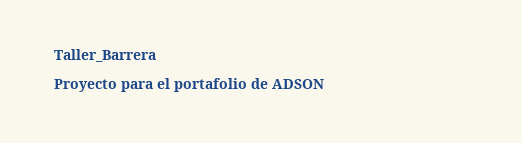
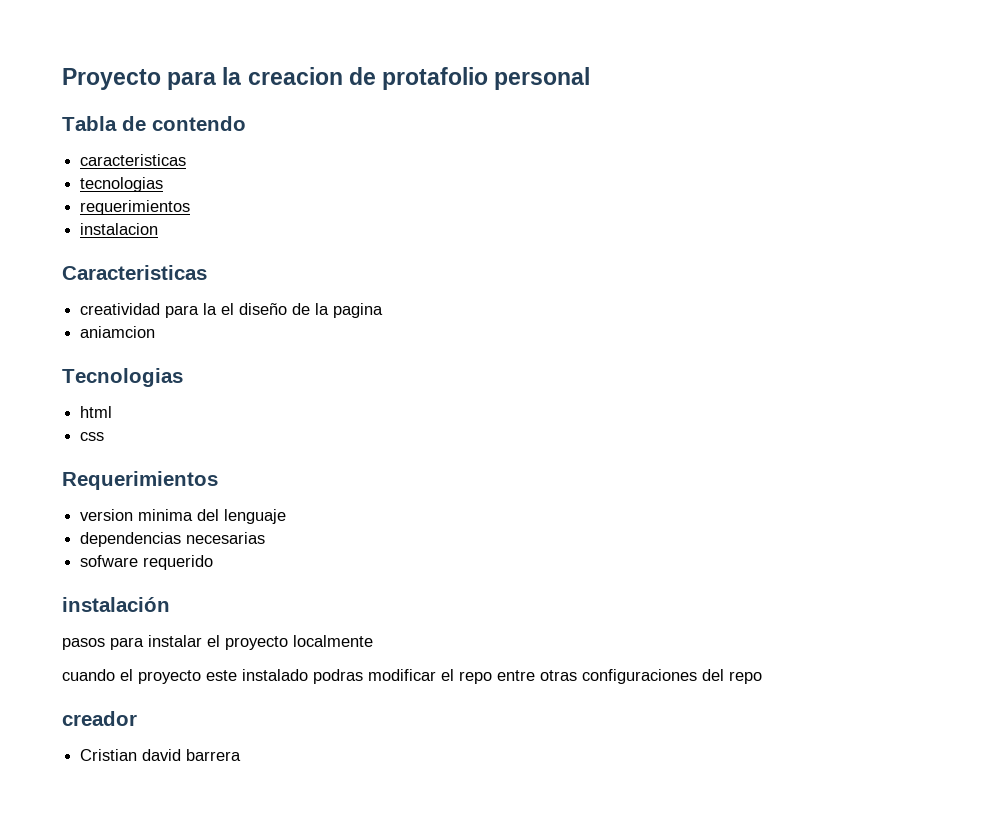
- Taller_Barrera
- Proyecto para el portafolio de ADSON
+ Proyecto para la creacion de protafolio personal
+ Tabla de contendo
+ caracteristicas
+ tecnologias
+ requerimientos
+ instalacion
+ Caracteristicas
+ creatividad para la el diseño de la pagina
+ aniamcion
+ Tecnologias
+ html
+ css
+ Requerimientos
+ version minima del lenguaje
+ dependencias necesarias
+ sofware requerido
+ instalación
+ pasos para instalar el proyecto localmente
+ cuando el proyecto este instalado podras modificar el repo entre otras configuraciones del repo
+ creador
+ Cristian david barrera

